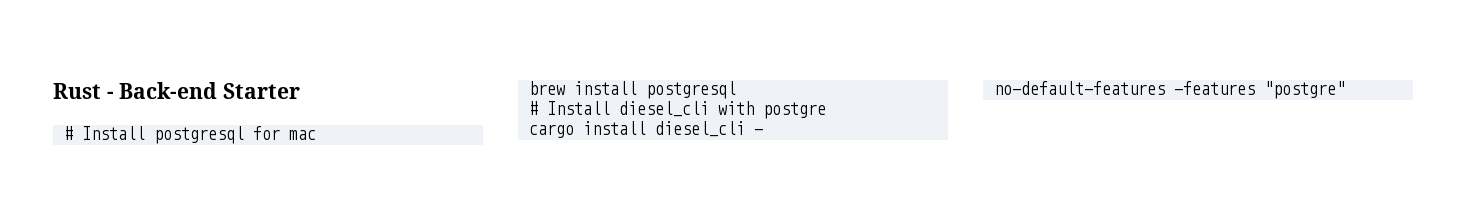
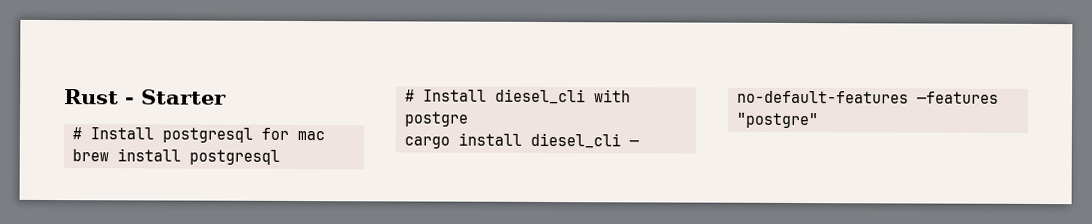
- Rust - Back-end Starter
+ Rust - Starter

